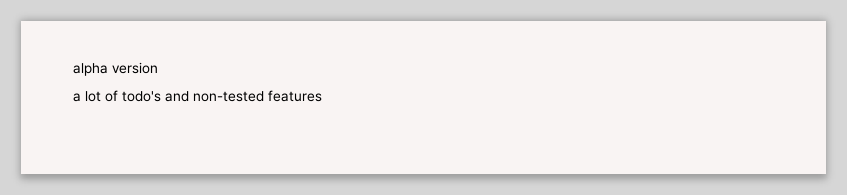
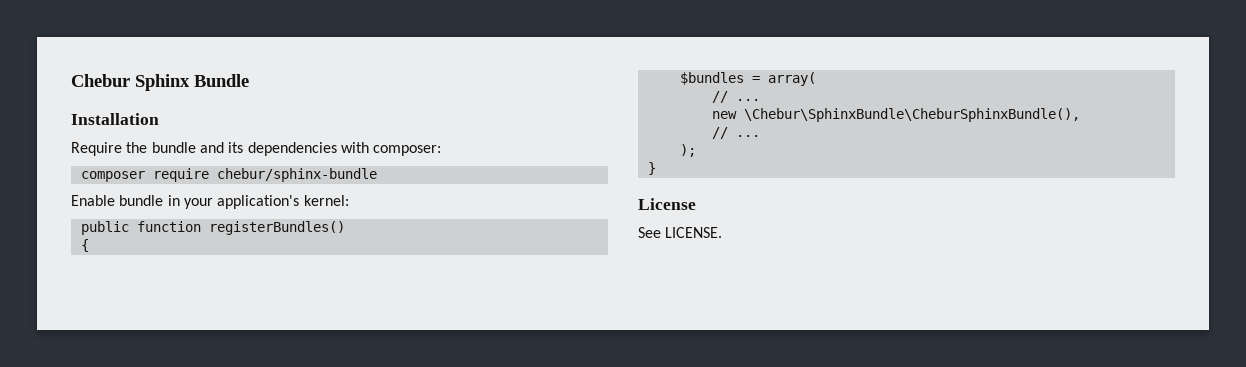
- alpha version
- a lot of todo's and non-tested features
+ Chebur Sphinx Bundle
+ Installation
+ Require the bundle and its dependencies with composer:
+ composer require chebur/sphinx-bundle
+ Enable bundle in your application's kernel:
+ public function registerBundles()
+ {
+ $bundles = array(
+ // ...
+ new \Chebur\SphinxBundle\CheburSphinxBundle(),
+ // ...
+ );
+ }
+ License
+ See LICENSE.

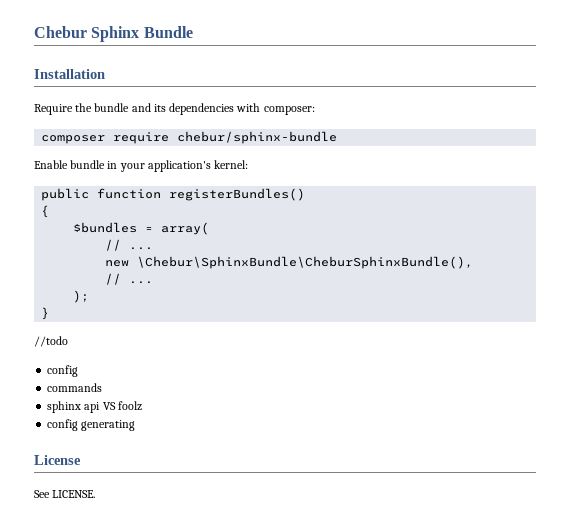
+ //todo
+ config
+ commands
+ sphinx api VS foolz
+ config generating

